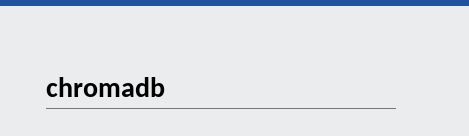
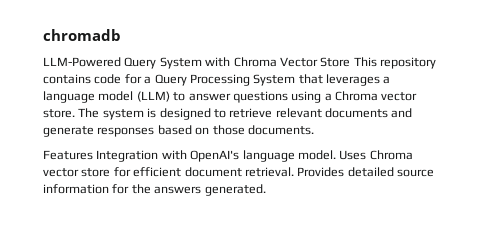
+ LLM-Powered Query System with Chroma Vector Store This repository contains code for a Query Processing System that leverages a language model (LLM) to answer questions using a Chroma vector store. The system is designed to retrieve relevant documents and generate responses based on those documents.
+ Features Integration with OpenAI's language model. Uses Chroma vector store for efficient document retrieval. Provides detailed source information for the answers generated.

